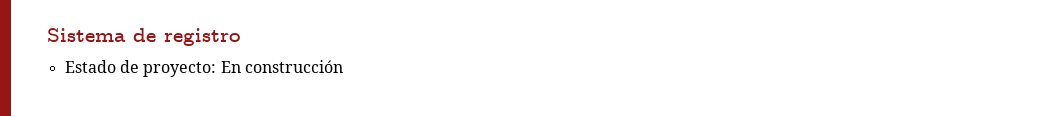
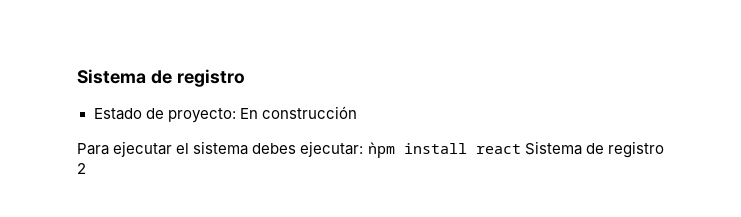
+ Para ejecutar el sistema debes ejecutar: ǹpm install react Sistema de registro 2

